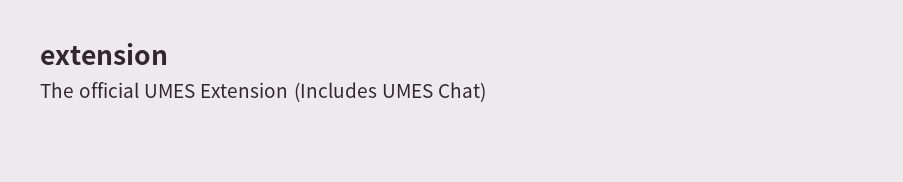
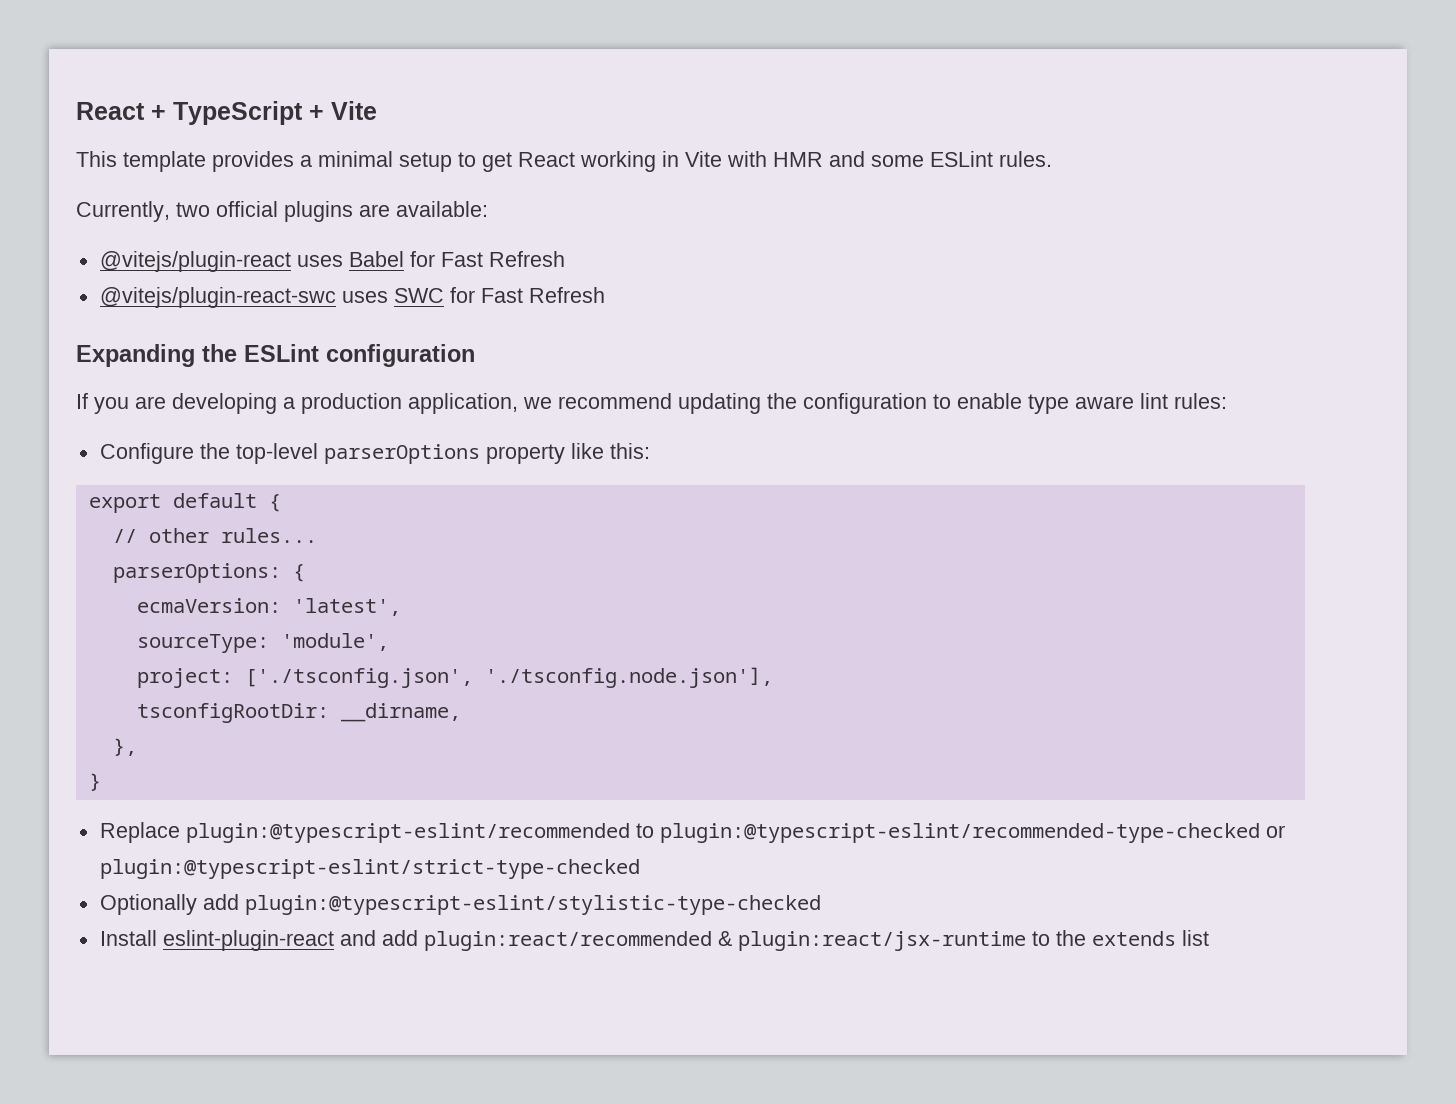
- extension
- The official UMES Extension (Includes UMES Chat)
+ React + TypeScript + Vite
+ This template provides a minimal setup to get React working in Vite with HMR and some ESLint rules.
+ Currently, two official plugins are available:
+ @vitejs/plugin-react uses Babel for Fast Refresh
+ @vitejs/plugin-react-swc uses SWC for Fast Refresh
+ Expanding the ESLint configuration
+ If you are developing a production application, we recommend updating the configuration to enable type aware lint rules:
+ Configure the top-level parserOptions property like this:
+ export default {
+ // other rules...
+ parserOptions: {
+ ecmaVersion: 'latest',
+ sourceType: 'module',
+ project: ['./tsconfig.json', './tsconfig.node.json'],
+ tsconfigRootDir: __dirname,
+ },
+ }
+ Replace plugin:@typescript-eslint/recommended to plugin:@typescript-eslint/recommended-type-checked or plugin:@typescript-eslint/strict-type-checked
+ Optionally add plugin:@typescript-eslint/stylistic-type-checked
+ Install eslint-plugin-react and add plugin:react/recommended & plugin:react/jsx-runtime to the extends list

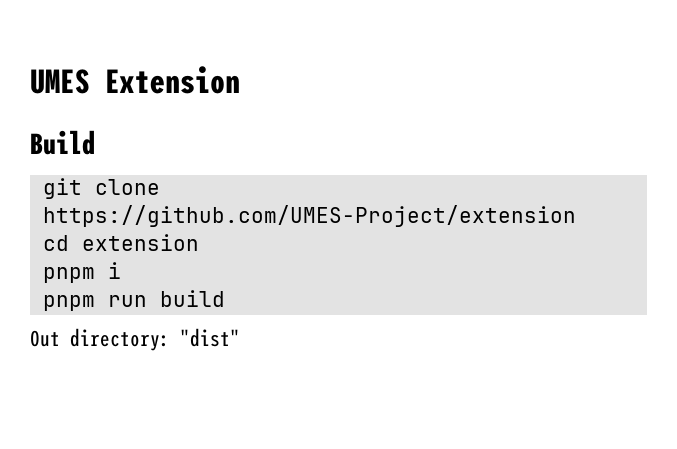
- React + TypeScript + Vite
- This template provides a minimal setup to get React working in Vite with HMR and some ESLint rules.
- Currently, two official plugins are available:
- @vitejs/plugin-react uses Babel for Fast Refresh
- @vitejs/plugin-react-swc uses SWC for Fast Refresh
- Expanding the ESLint configuration
- If you are developing a production application, we recommend updating the configuration to enable type aware lint rules:
- Configure the top-level parserOptions property like this:
- export default {
- // other rules...
- parserOptions: {
- ecmaVersion: 'latest',
- sourceType: 'module',
- project: ['./tsconfig.json', './tsconfig.node.json'],
- tsconfigRootDir: __dirname,
- },
- }
- Replace plugin:@typescript-eslint/recommended to plugin:@typescript-eslint/recommended-type-checked or plugin:@typescript-eslint/strict-type-checked
- Optionally add plugin:@typescript-eslint/stylistic-type-checked
- Install eslint-plugin-react and add plugin:react/recommended & plugin:react/jsx-runtime to the extends list
+ UMES Extension
+ Build
+ git clone https://github.com/UMES-Project/extension
+ cd extension
+ pnpm i
+ pnpm run build
+ Out directory: "dist"

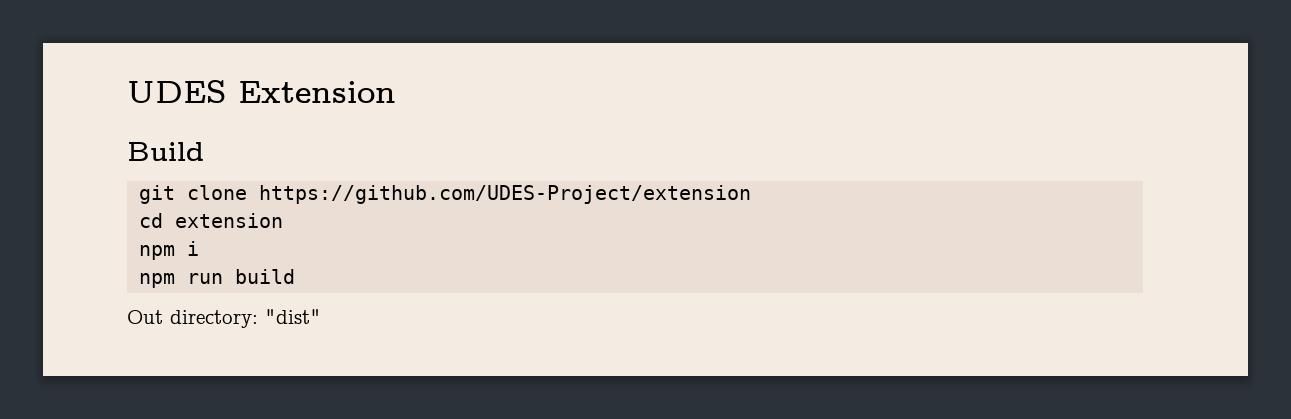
- UMES Extension
+ UDES Extension
- git clone https://github.com/UMES-Project/extension
+ git clone https://github.com/UDES-Project/extension
- pnpm i
+ npm i
- pnpm run build
+ npm run build

